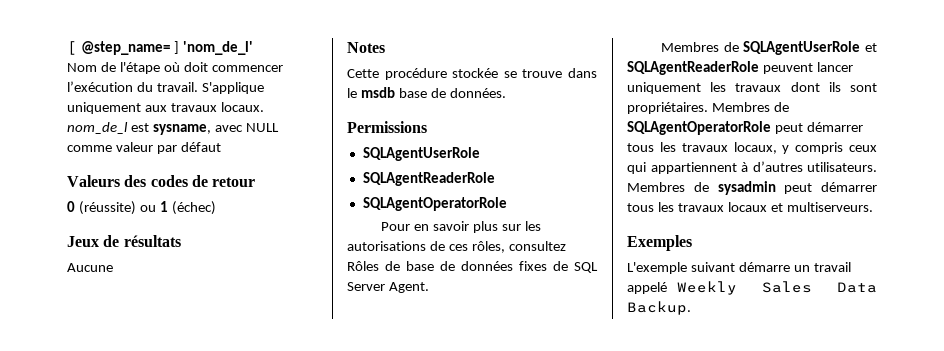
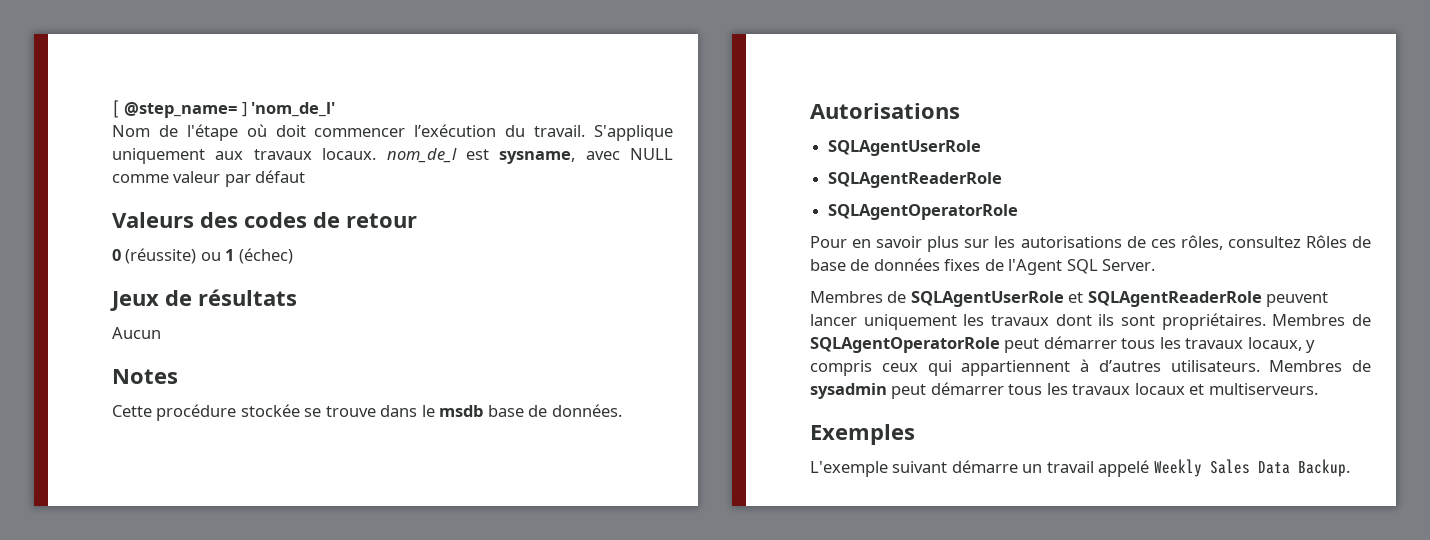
- Aucune
+ Aucun
- Permissions
+ Autorisations
- Pour en savoir plus sur les autorisations de ces rôles, consultez Rôles de base de données fixes de SQL Server Agent.
+ Pour en savoir plus sur les autorisations de ces rôles, consultez Rôles de base de données fixes de l'Agent SQL Server.

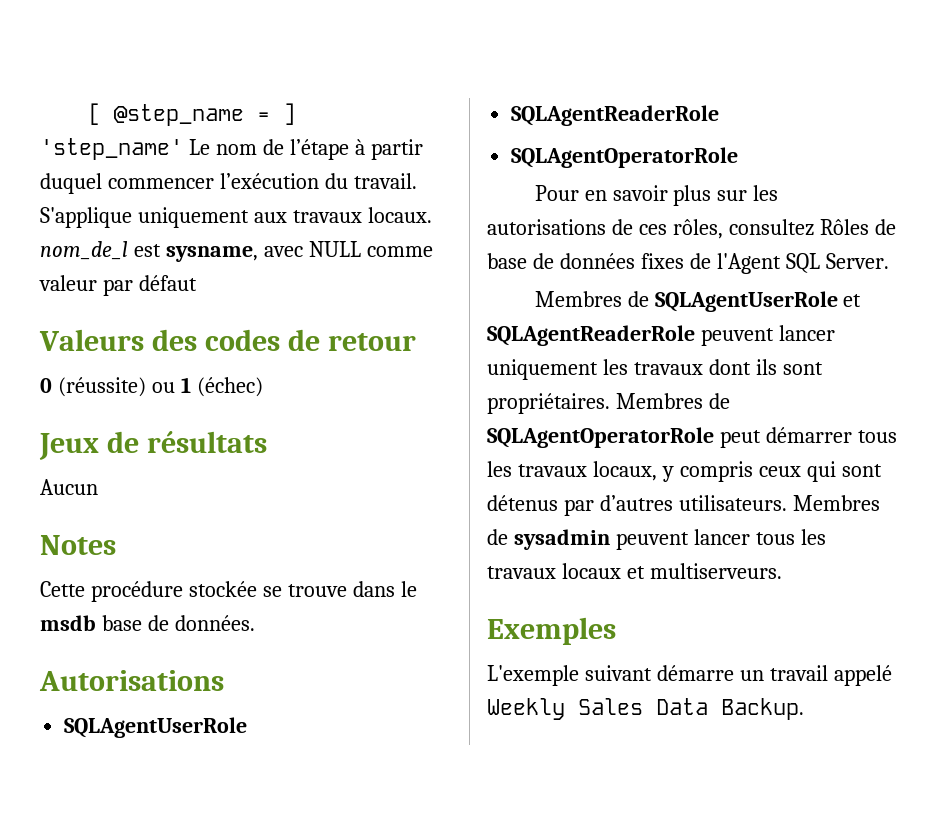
- [ @step_name= ] 'nom_de_l'
- Nom de l'étape où doit commencer l’exécution du travail.
+ [ @step_name = ] 'step_name' Le nom de l’étape à partir duquel commencer l’exécution du travail.
- Membres de SQLAgentOperatorRole peut démarrer tous les travaux locaux, y compris ceux qui appartiennent à d’autres utilisateurs.
+ Membres de SQLAgentOperatorRole peut démarrer tous les travaux locaux, y compris ceux qui sont détenus par d’autres utilisateurs.
- Membres de sysadmin peut démarrer tous les travaux locaux et multiserveurs.
+ Membres de sysadmin peuvent lancer tous les travaux locaux et multiserveurs.

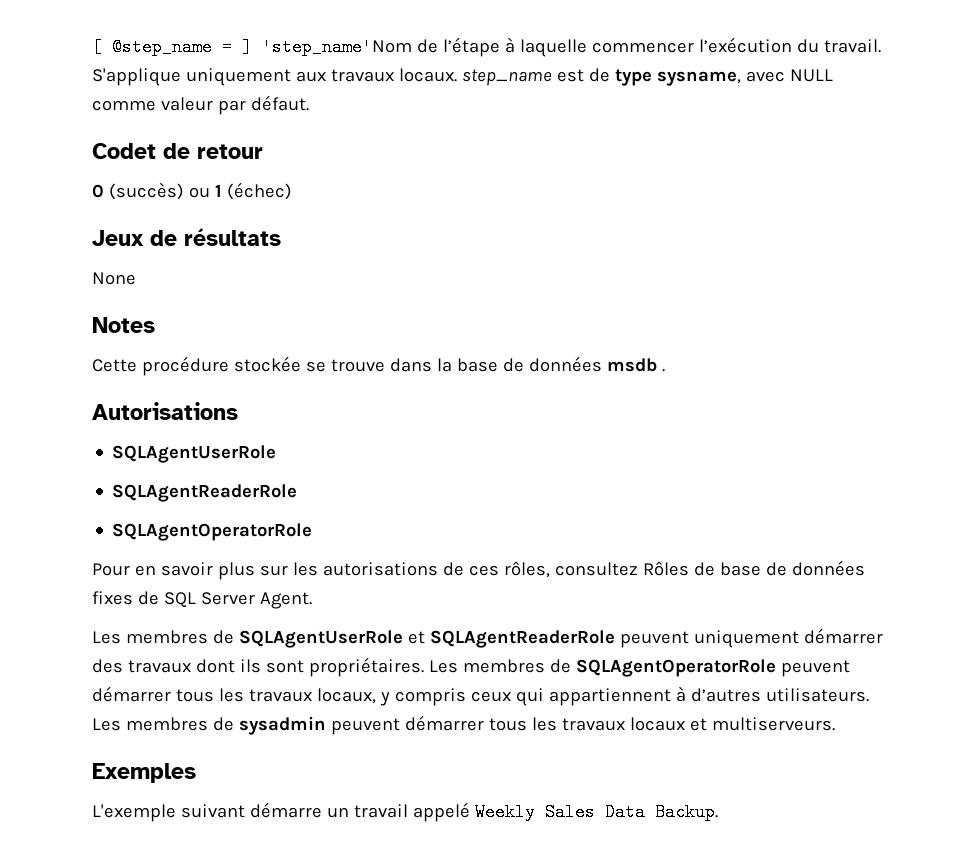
- [ @step_name = ] 'step_name' Le nom de l’étape à partir duquel commencer l’exécution du travail.
+ [ @step_name = ] 'step_name'Nom de l’étape à laquelle commencer l’exécution du travail.
- S'applique uniquement aux travaux locaux. nom_de_l est sysname, avec NULL comme valeur par défaut
- Valeurs des codes de retour
+ S'applique uniquement aux travaux locaux. step_name est de type sysname, avec NULL comme valeur par défaut.
+ Codet de retour
- 0 (réussite) ou 1 (échec)
+ 0 (succès) ou 1 (échec)
- Aucun
+ None
- Cette procédure stockée se trouve dans le msdb base de données.
+ Cette procédure stockée se trouve dans la base de données msdb .
- Pour en savoir plus sur les autorisations de ces rôles, consultez Rôles de base de données fixes de l'Agent SQL Server.
- Membres de SQLAgentUserRole et SQLAgentReaderRole peuvent lancer uniquement les travaux dont ils sont propriétaires.
+ Pour en savoir plus sur les autorisations de ces rôles, consultez Rôles de base de données fixes de SQL Server Agent.
+ Les membres de SQLAgentUserRole et SQLAgentReaderRole peuvent uniquement démarrer des travaux dont ils sont propriétaires.
- Membres de SQLAgentOperatorRole peut démarrer tous les travaux locaux, y compris ceux qui sont détenus par d’autres utilisateurs. Membres de sysadmin peuvent lancer tous les travaux locaux et multiserveurs.
+ Les membres de SQLAgentOperatorRole peuvent démarrer tous les travaux locaux, y compris ceux qui appartiennent à d’autres utilisateurs. Les membres de sysadmin peuvent démarrer tous les travaux locaux et multiserveurs.

